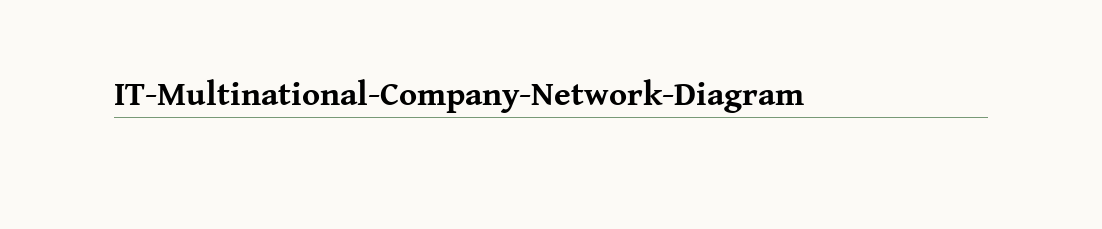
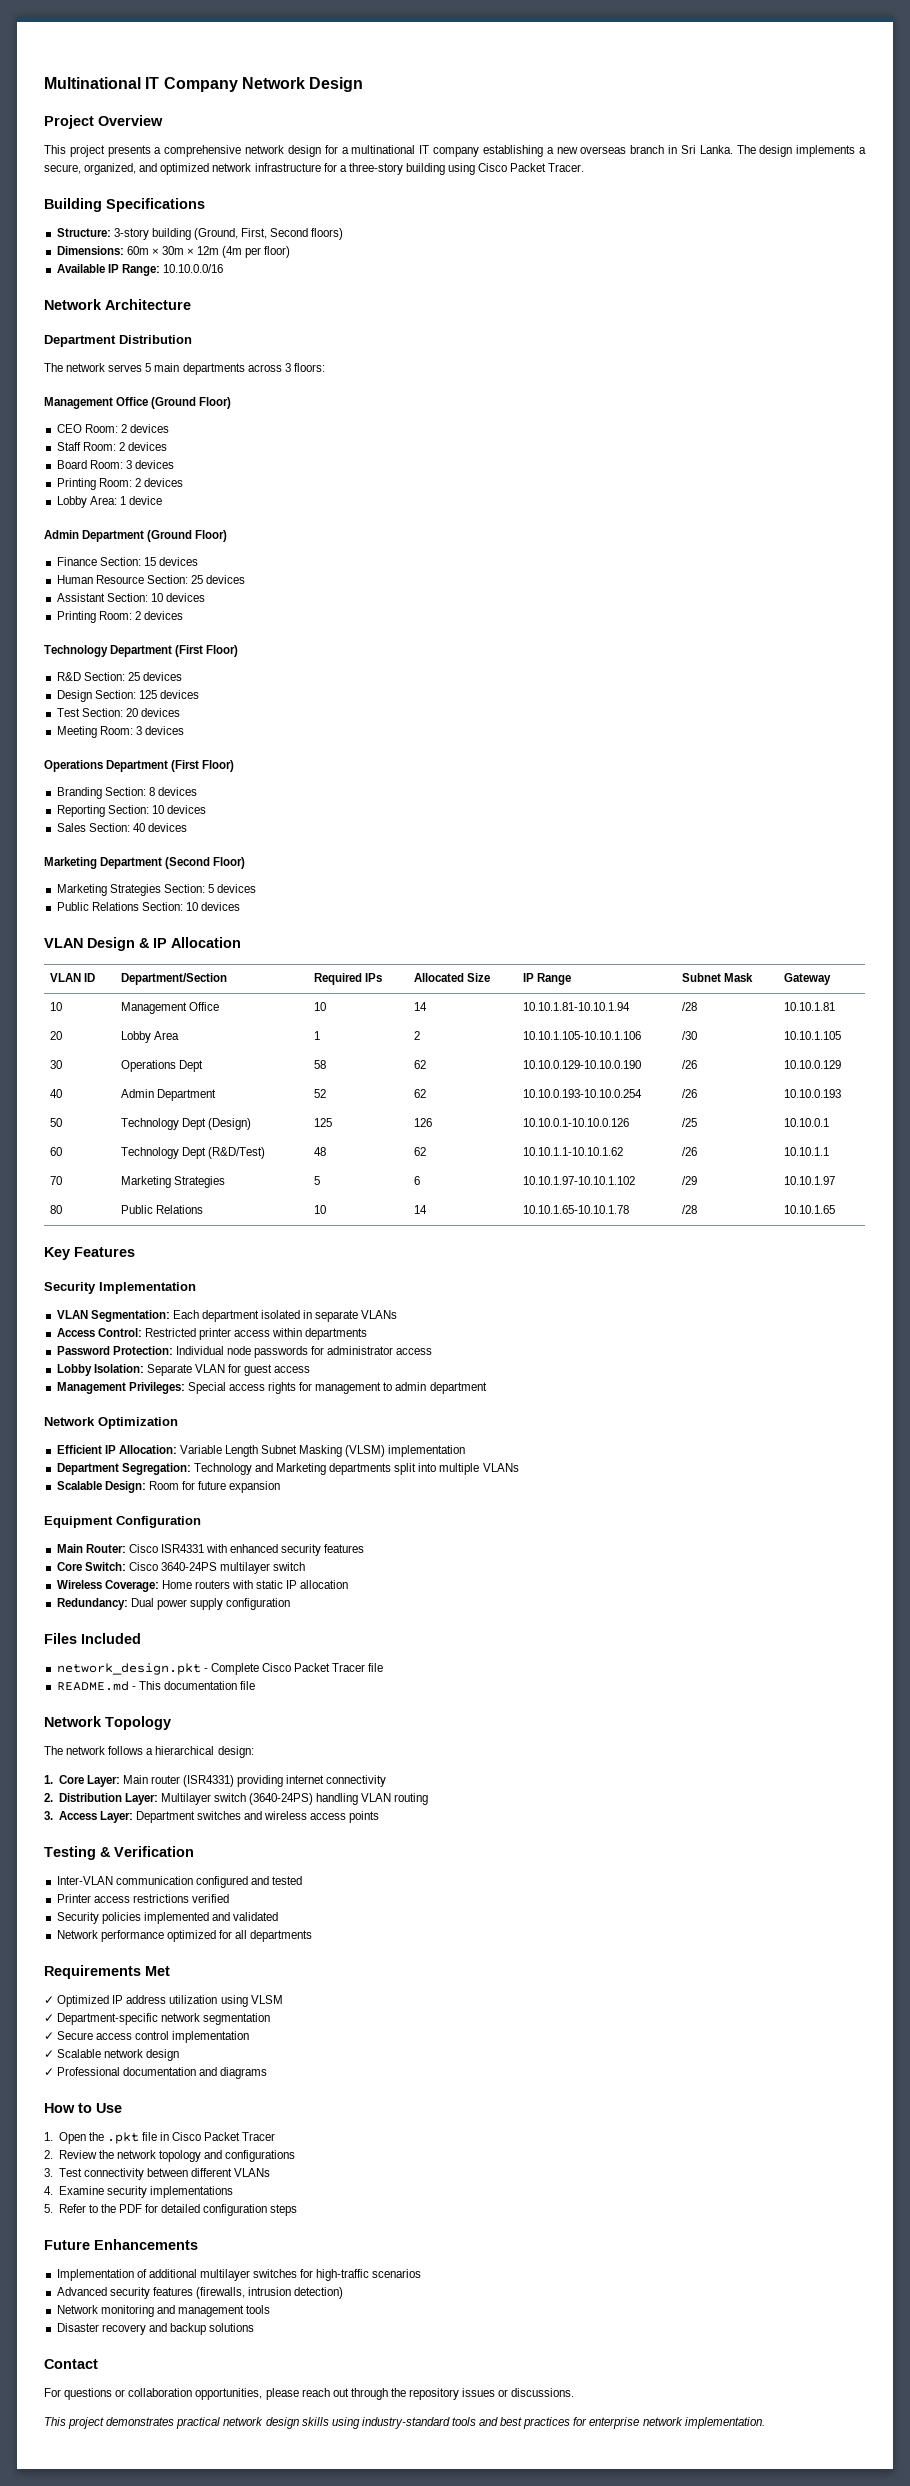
- IT-Multinational-Company-Network-Diagram
+ Multinational IT Company Network Design
+ Project Overview
+ This project presents a comprehensive network design for a multinational IT company establishing a new overseas branch in Sri Lanka. The design implements a secure, organized, and optimized network infrastructure for a three-story building using Cisco Packet Tracer.
+ Building Specifications
+ Structure: 3-story building (Ground, First, Second floors)
+ Dimensions: 60m × 30m × 12m (4m per floor)
+ Available IP Range: 10.10.0.0/16
+ Network Architecture
+ Department Distribution
+ The network serves 5 main departments across 3 floors:
+ Management Office (Ground Floor)
+ CEO Room: 2 devices
+ Staff Room: 2 devices
+ Board Room: 3 devices
+ Printing Room: 2 devices
+ Lobby Area: 1 device
+ Admin Department (Ground Floor)
+ Finance Section: 15 devices
+ Human Resource Section: 25 devices
+ Assistant Section: 10 devices
+ Printing Room: 2 devices
+ Technology Department (First Floor)
+ R&D Section: 25 devices
+ Design Section: 125 devices
+ Test Section: 20 devices
+ Meeting Room: 3 devices
+ Operations Department (First Floor)
+ Branding Section: 8 devices
+ Reporting Section: 10 devices
+ Sales Section: 40 devices
+ Marketing Department (Second Floor)
+ Marketing Strategies Section: 5 devices
+ Public Relations Section: 10 devices
+ VLAN Design & IP Allocation
+ VLAN ID | Department/Section | Required IPs | Allocated Size | IP Range | Subnet Mask | Gateway
+ 10 | Management Office | 10 | 14 | 10.10.1.81-10.10.1.94 | /28 | 10.10.1.81
+ 20 | Lobby Area | 1 | 2 | 10.10.1.105-10.10.1.106 | /30 | 10.10.1.105
+ 30 | Operations Dept | 58 | 62 | 10.10.0.129-10.10.0.190 | /26 | 10.10.0.129
+ 40 | Admin Department | 52 | 62 | 10.10.0.193-10.10.0.254 | /26 | 10.10.0.193
+ 50 | Technology Dept (Design) | 125 | 126 | 10.10.0.1-10.10.0.126 | /25 | 10.10.0.1
+ 60 | Technology Dept (R&D/Test) | 48 | 62 | 10.10.1.1-10.10.1.62 | /26 | 10.10.1.1
+ 70 | Marketing Strategies | 5 | 6 | 10.10.1.97-10.10.1.102 | /29 | 10.10.1.97
+ 80 | Public Relations | 10 | 14 | 10.10.1.65-10.10.1.78 | /28 | 10.10.1.65
+ Key Features
+ Security Implementation
+ VLAN Segmentation: Each department isolated in separate VLANs
+ Access Control: Restricted printer access within departments
+ Password Protection: Individual node passwords for administrator access
+ Lobby Isolation: Separate VLAN for guest access
+ Management Privileges: Special access rights for management to admin department
+ Network Optimization
+ Efficient IP Allocation: Variable Length Subnet Masking (VLSM) implementation
+ Department Segregation: Technology and Marketing departments split into multiple VLANs
+ Scalable Design: Room for future expansion
+ Equipment Configuration
+ Main Router: Cisco ISR4331 with enhanced security features
+ Core Switch: Cisco 3640-24PS multilayer switch
+ Wireless Coverage: Home routers with static IP allocation
+ Redundancy: Dual power supply configuration
+ Files Included
+ network_design.pkt - Complete Cisco Packet Tracer file
+ README.md - This documentation file
+ Network Topology
+ The network follows a hierarchical design:
+ 1. Core Layer: Main router (ISR4331) providing internet connectivity
+ 2. Distribution Layer: Multilayer switch (3640-24PS) handling VLAN routing
+ 3. Access Layer: Department switches and wireless access points
+ Testing & Verification
+ Inter-VLAN communication configured and tested
+ Printer access restrictions verified
+ Security policies implemented and validated
+ Network performance optimized for all departments
+ Requirements Met
+ ✓ Optimized IP address utilization using VLSM
+ ✓ Department-specific network segmentation
+ ✓ Secure access control implementation
+ ✓ Scalable network design
+ ✓ Professional documentation and diagrams
+ How to Use
+ 1. Open the .pkt file in Cisco Packet Tracer
+ 2. Review the network topology and configurations
+ 3. Test connectivity between different VLANs
+ 4. Examine security implementations
+ 5. Refer to the PDF for detailed configuration steps
+ Future Enhancements
+ Implementation of additional multilayer switches for high-traffic scenarios
+ Advanced security features (firewalls, intrusion detection)
+ Network monitoring and management tools
+ Disaster recovery and backup solutions
+ Contact
+ For questions or collaboration opportunities, please reach out through the repository issues or discussions.
+ This project demonstrates practical network design skills using industry-standard tools and best practices for enterprise network implementation.

